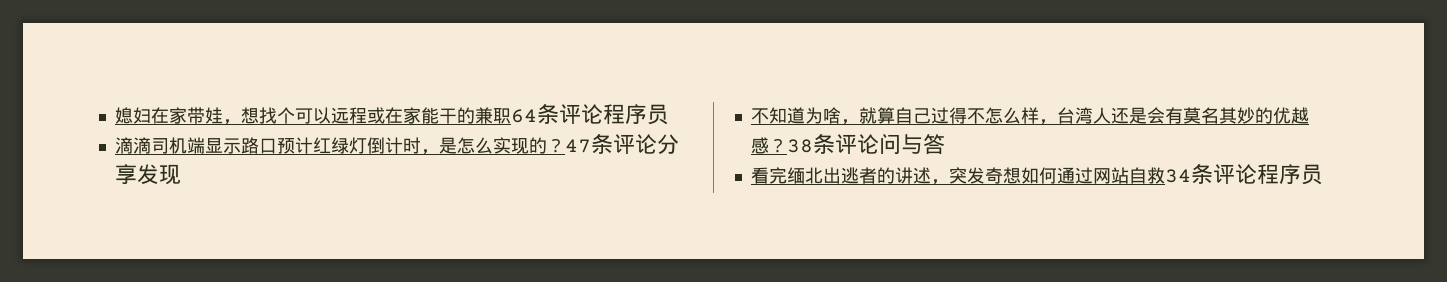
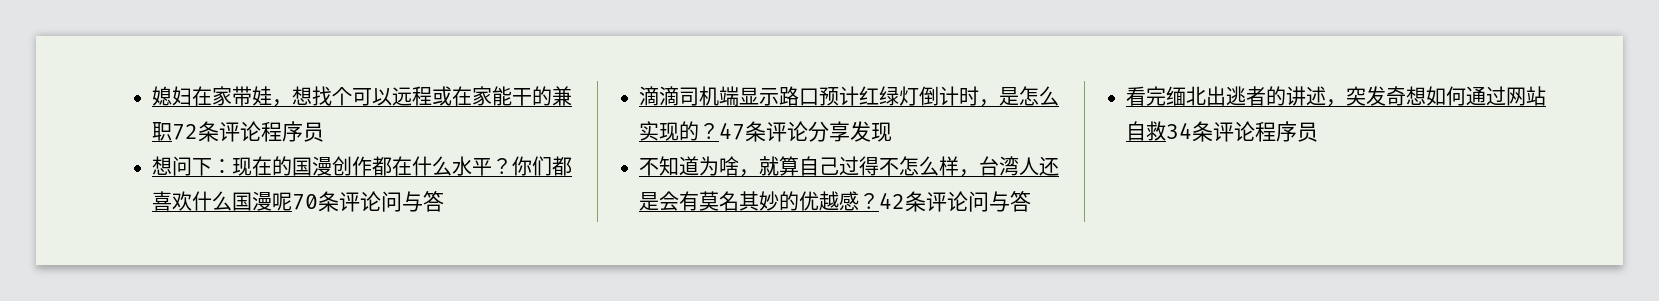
- 媳妇在家带娃，想找个可以远程或在家能干的兼职64条评论程序员
+ 媳妇在家带娃，想找个可以远程或在家能干的兼职72条评论程序员
+ 想问下：现在的国漫创作都在什么水平？你们都喜欢什么国漫呢70条评论问与答
- 38条评论问与答
+ 42条评论问与答

